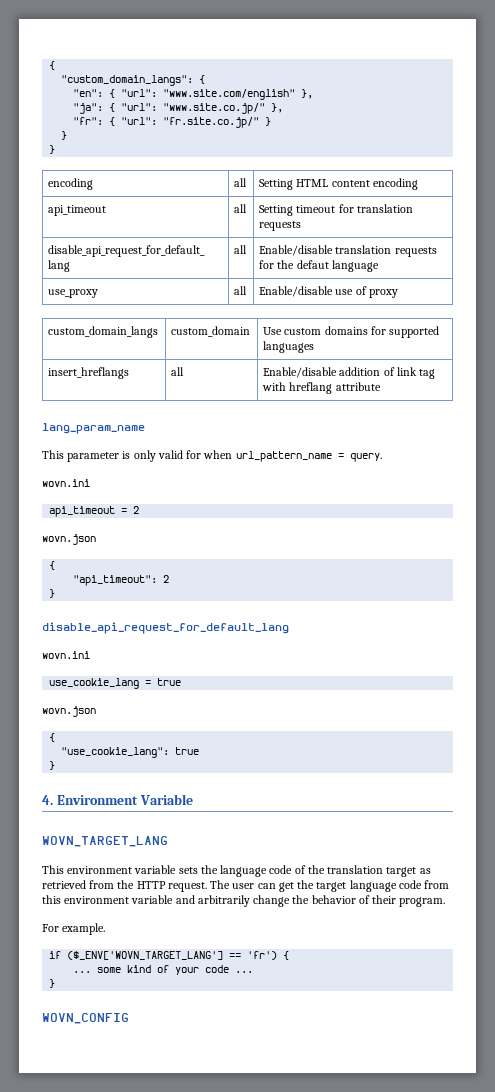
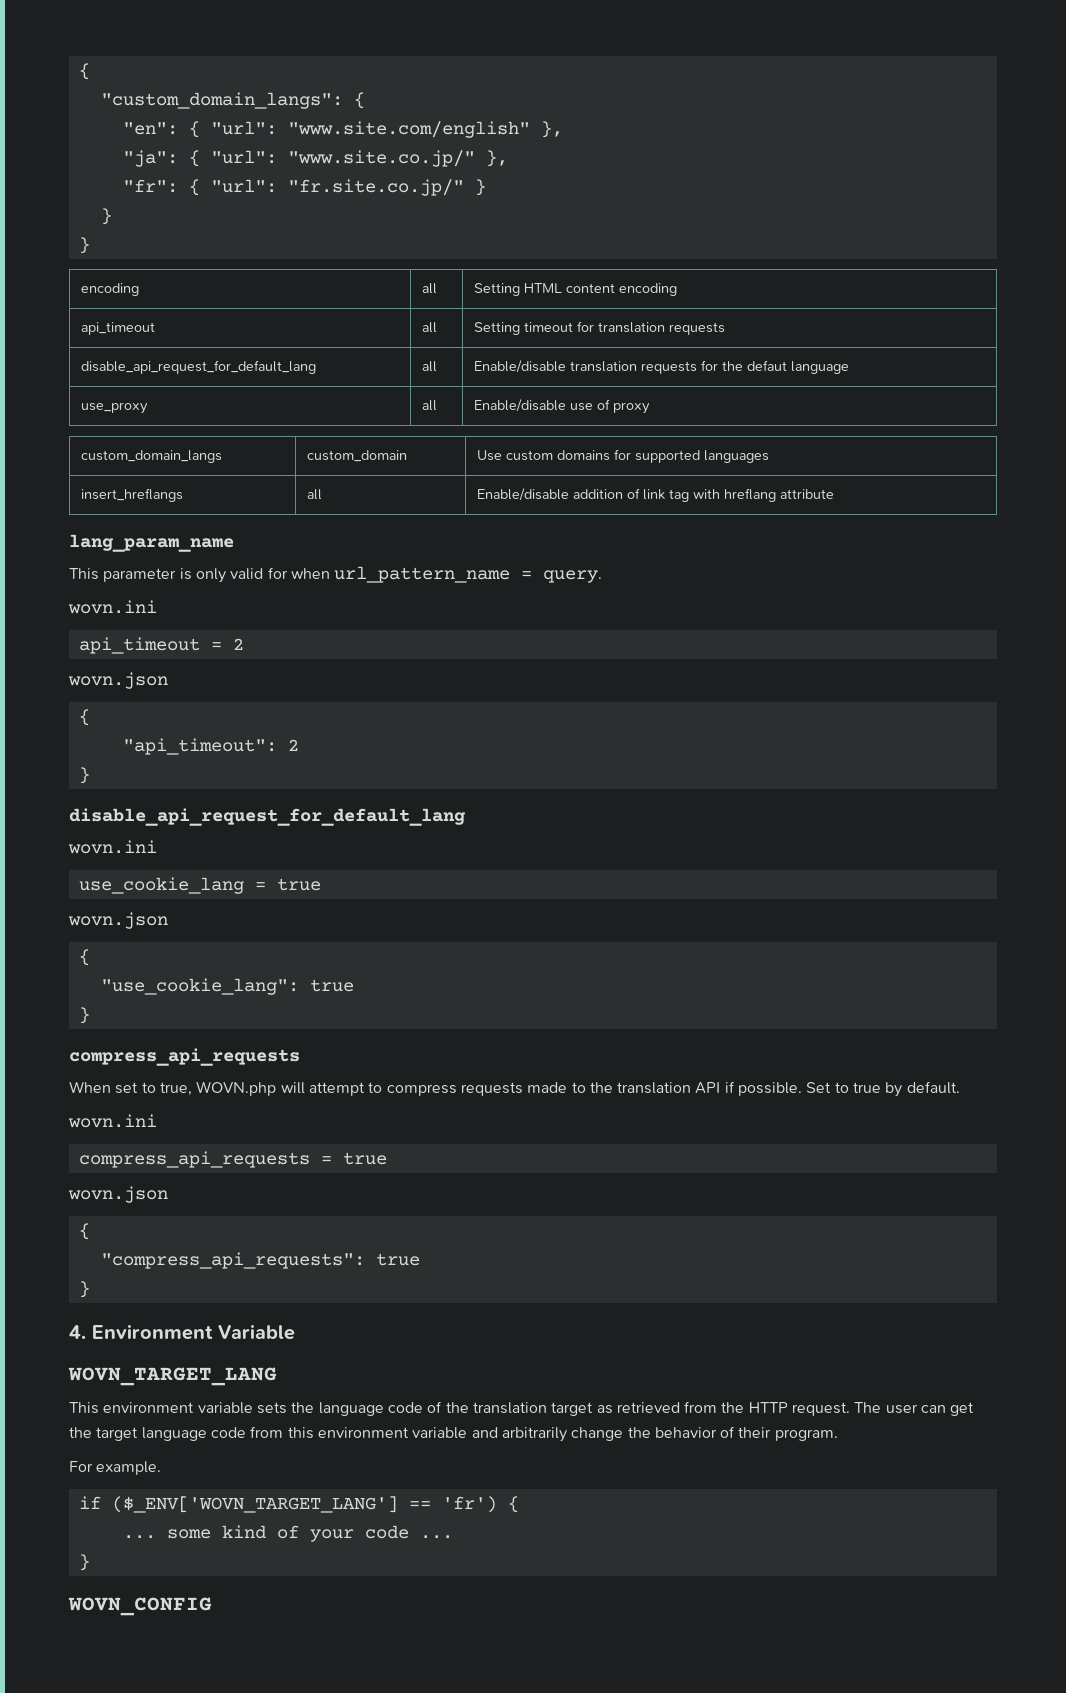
  "use_cookie_lang": true
+ }
+ compress_api_requests
+ When set to true, WOVN.php will attempt to compress requests made to the translation API if possible. Set to true by default.
+ wovn.ini
+ compress_api_requests = true
+ wovn.json
+ {
+ "compress_api_requests": true

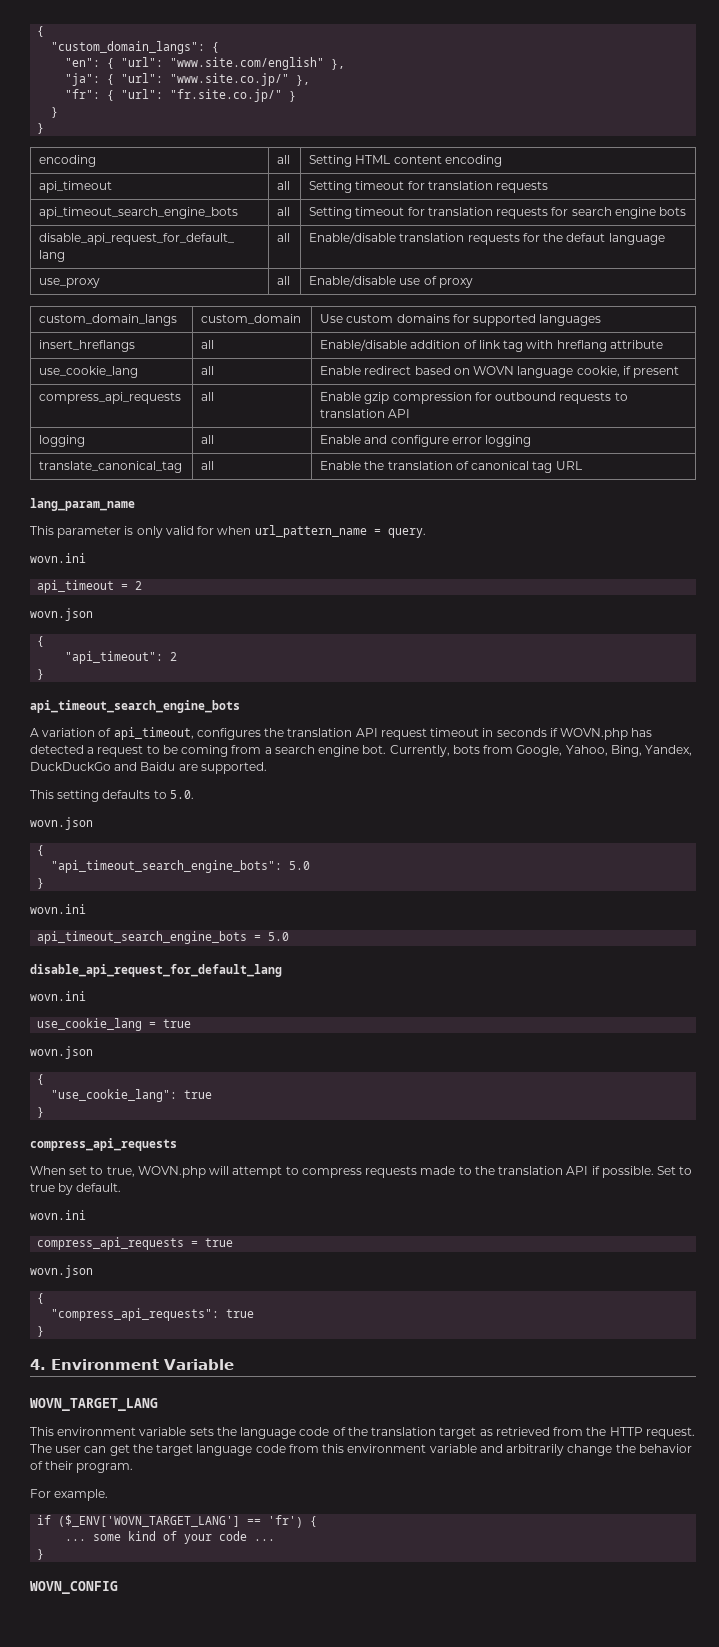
+ api_timeout_search_engine_bots | all | Setting timeout for translation requests for search engine bots
+ use_cookie_lang | all | Enable redirect based on WOVN language cookie, if present
+ compress_api_requests | all | Enable gzip compression for outbound requests to translation API
+ logging | all | Enable and configure error logging
+ translate_canonical_tag | all | Enable the translation of canonical tag URL
  "api_timeout": 2
  }
+ api_timeout_search_engine_bots
+ A variation of api_timeout, configures the translation API request timeout in seconds if WOVN.php has detected a request to be coming from a search engine bot. Currently, bots from Google, Yahoo, Bing, Yandex, DuckDuckGo and Baidu are supported.
+ This setting defaults to 5.0.
+ wovn.json
+ {
+ "api_timeout_search_engine_bots": 5.0
+ }
+ wovn.ini
+ api_timeout_search_engine_bots = 5.0

